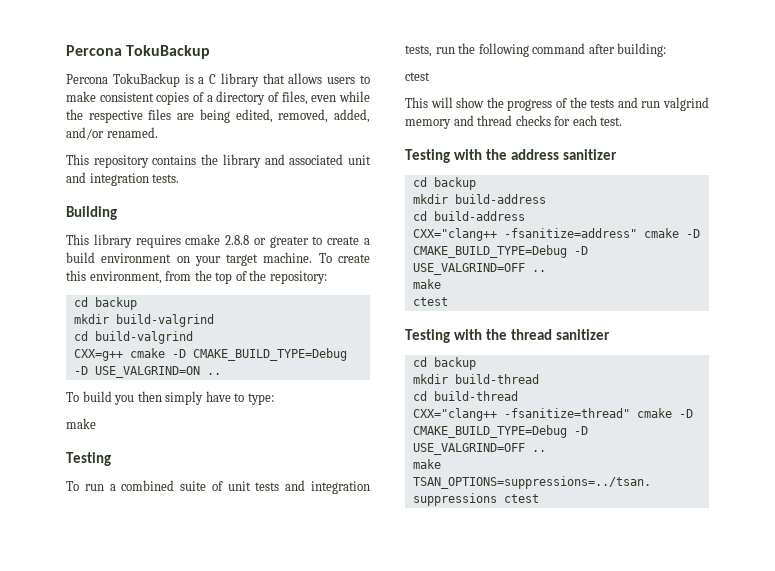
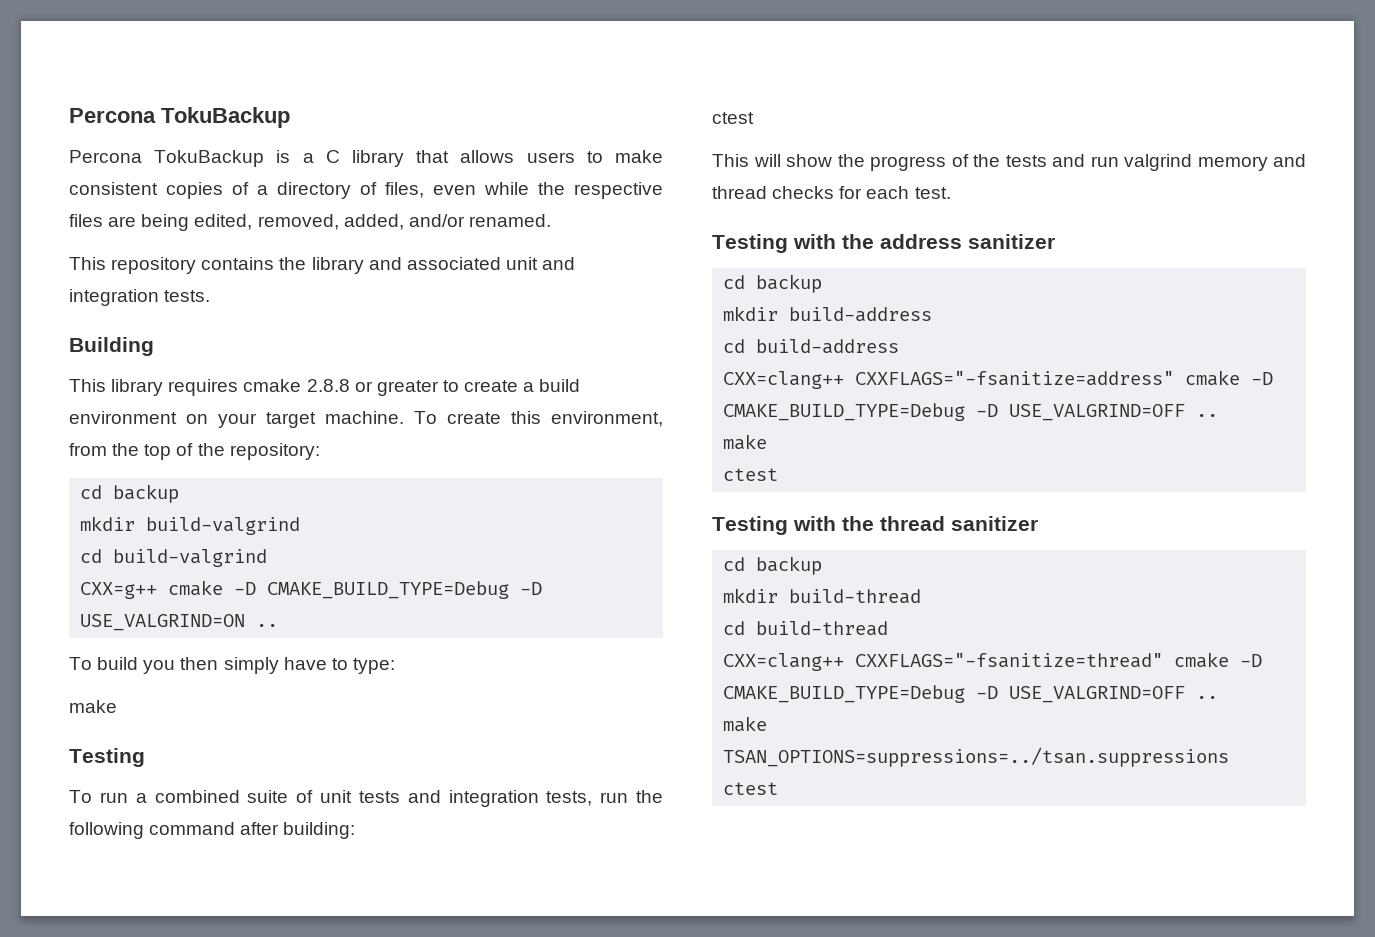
- CXX="clang++ -fsanitize=address" cmake -D CMAKE_BUILD_TYPE=Debug -D USE_VALGRIND=OFF ..
+ CXX=clang++ CXXFLAGS="-fsanitize=address" cmake -D CMAKE_BUILD_TYPE=Debug -D USE_VALGRIND=OFF ..
- CXX="clang++ -fsanitize=thread" cmake -D CMAKE_BUILD_TYPE=Debug -D USE_VALGRIND=OFF ..
+ CXX=clang++ CXXFLAGS="-fsanitize=thread" cmake -D CMAKE_BUILD_TYPE=Debug -D USE_VALGRIND=OFF ..

